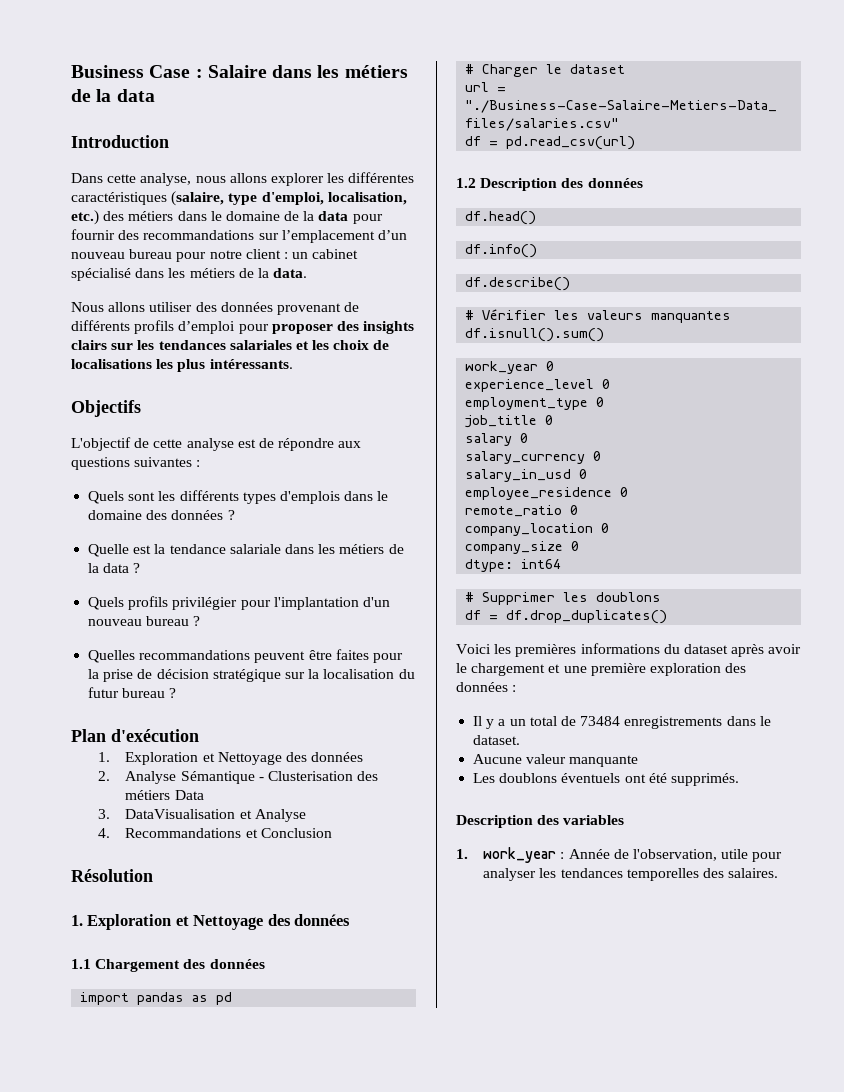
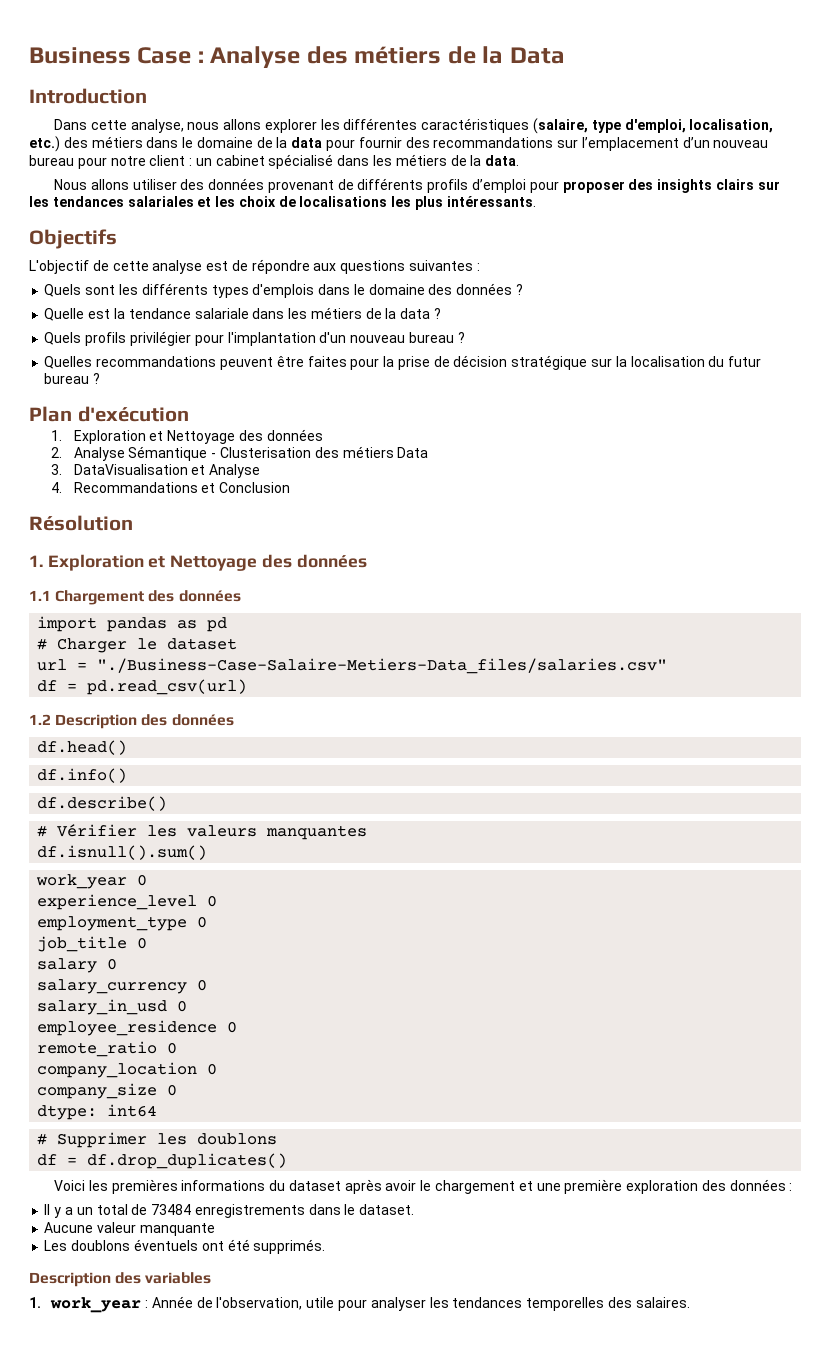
- Business Case : Salaire dans les métiers de la data
+ Business Case : Analyse des métiers de la Data

